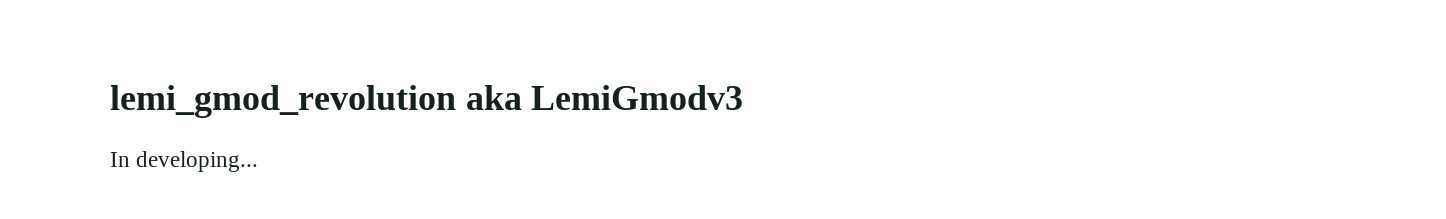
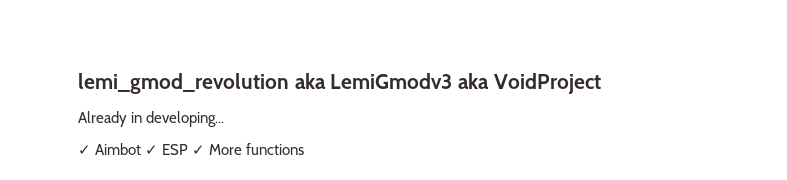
- lemi_gmod_revolution aka LemiGmodv3
- In developing...
+ lemi_gmod_revolution aka LemiGmodv3 aka VoidProject
+ Already in developing...
+ ✓ Aimbot ✓ ESP ✓ More functions

